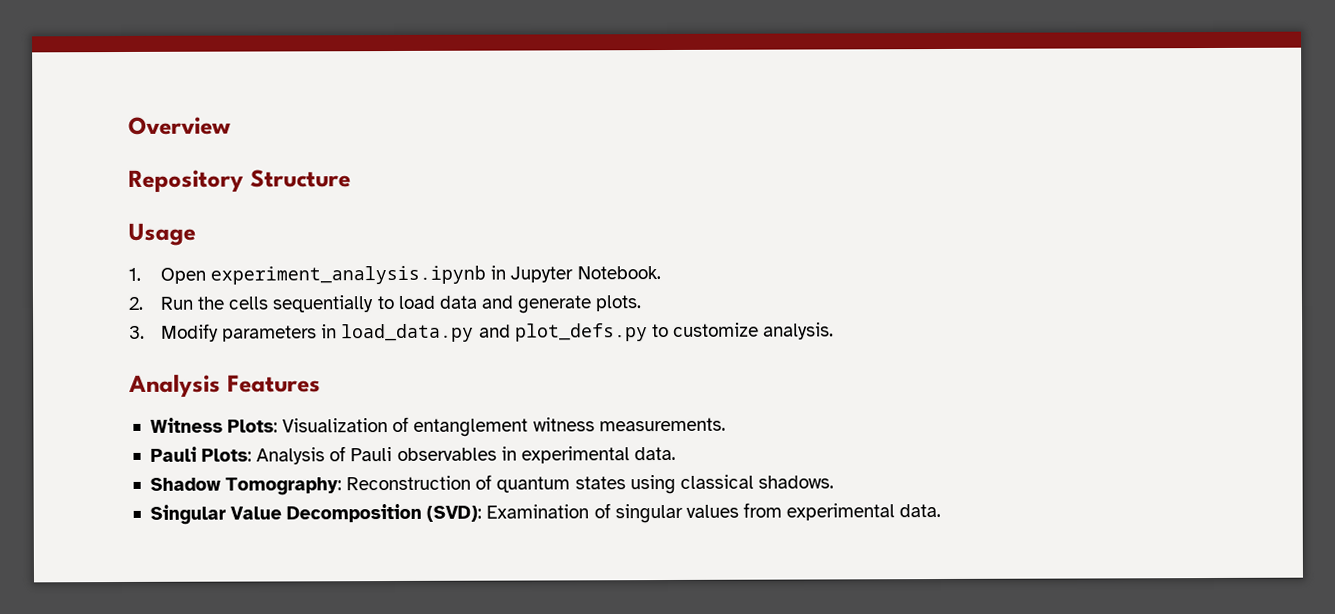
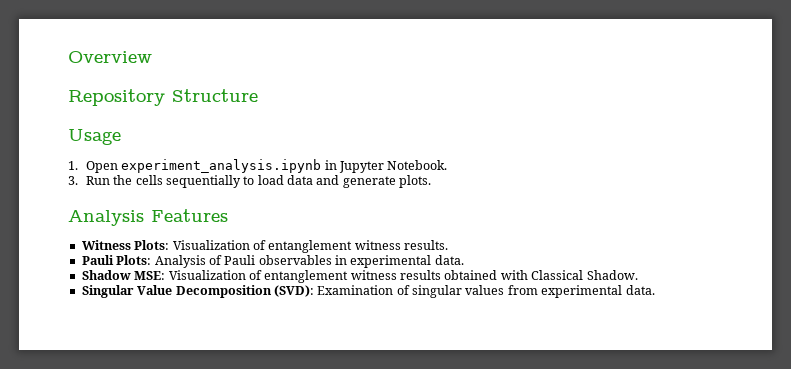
- 2. Run the cells sequentially to load data and generate plots.
+ 3. Run the cells sequentially to load data and generate plots.
- 3. Modify parameters in load_data.py and plot_defs.py to customize analysis.
- Witness Plots: Visualization of entanglement witness measurements.
+ Witness Plots: Visualization of entanglement witness results.
- Shadow Tomography: Reconstruction of quantum states using classical shadows.
+ Shadow MSE: Visualization of entanglement witness results obtained with Classical Shadow.

